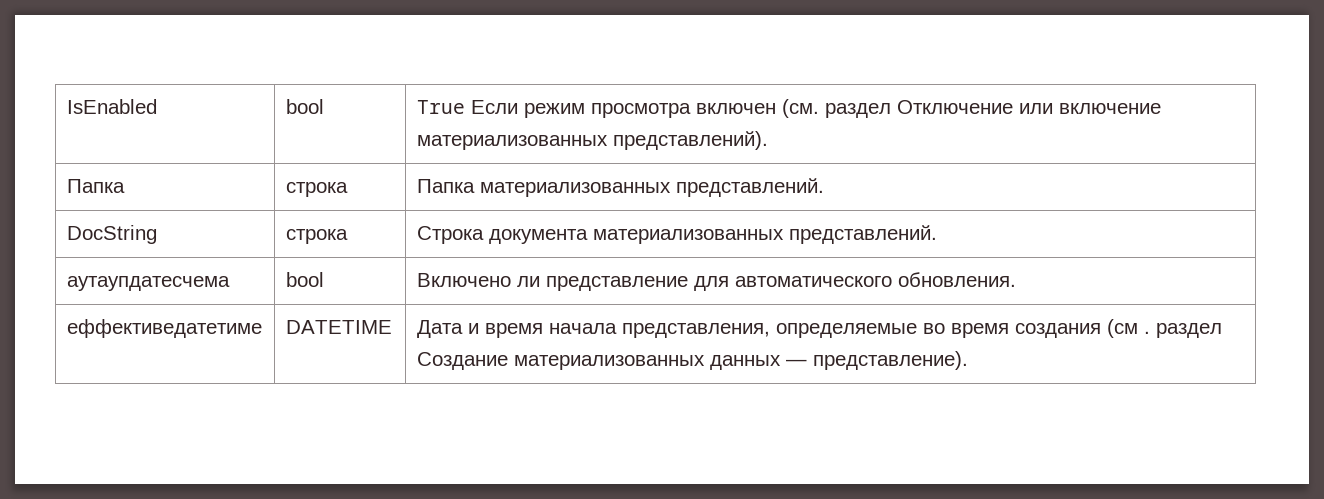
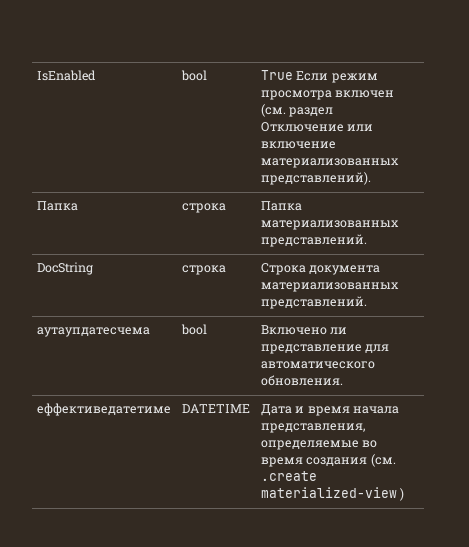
- еффективедатетиме | DATETIME | Дата и время начала представления, определяемые во время создания (см . раздел Создание материализованных данных — представление).
+ еффективедатетиме | DATETIME | Дата и время начала представления, определяемые во время создания (см. .create materialized-view )

